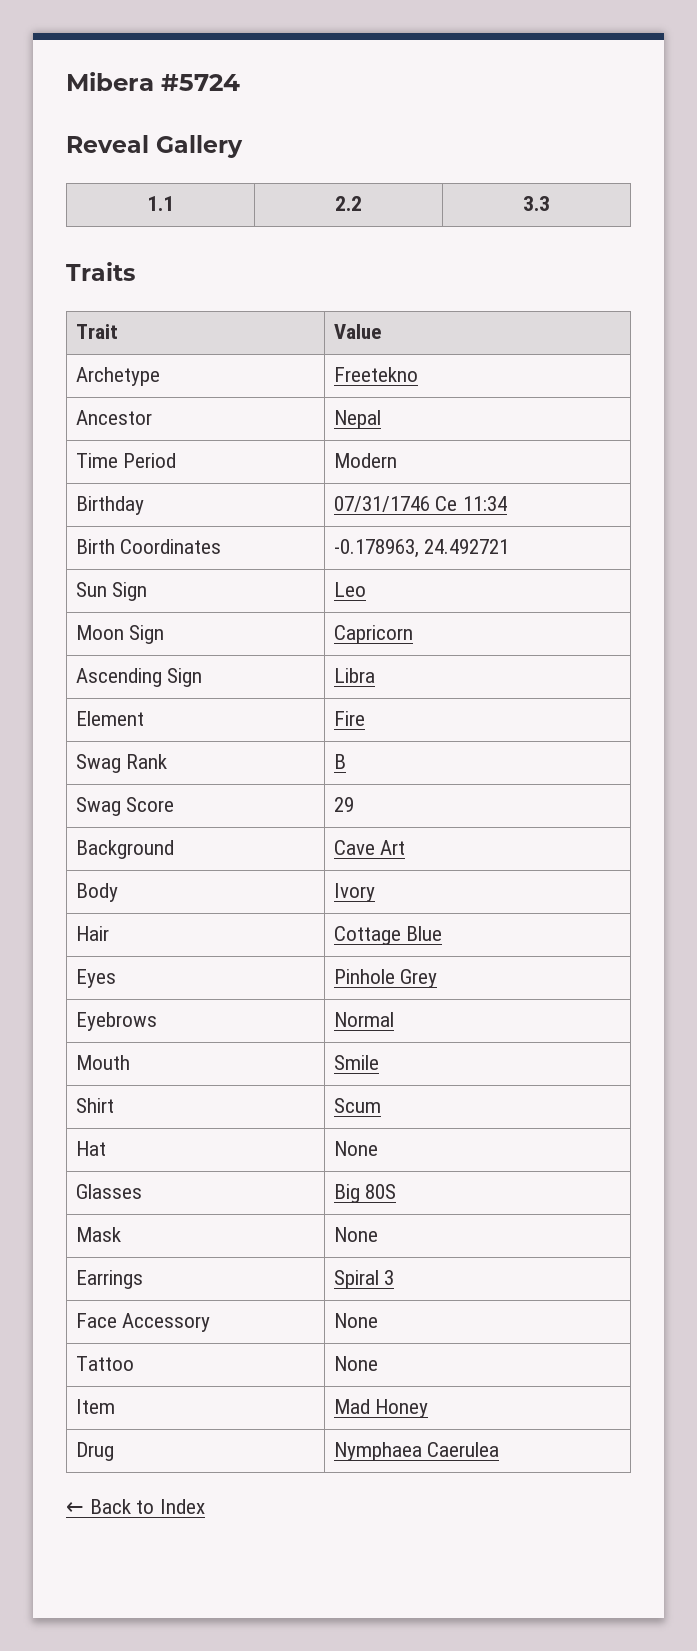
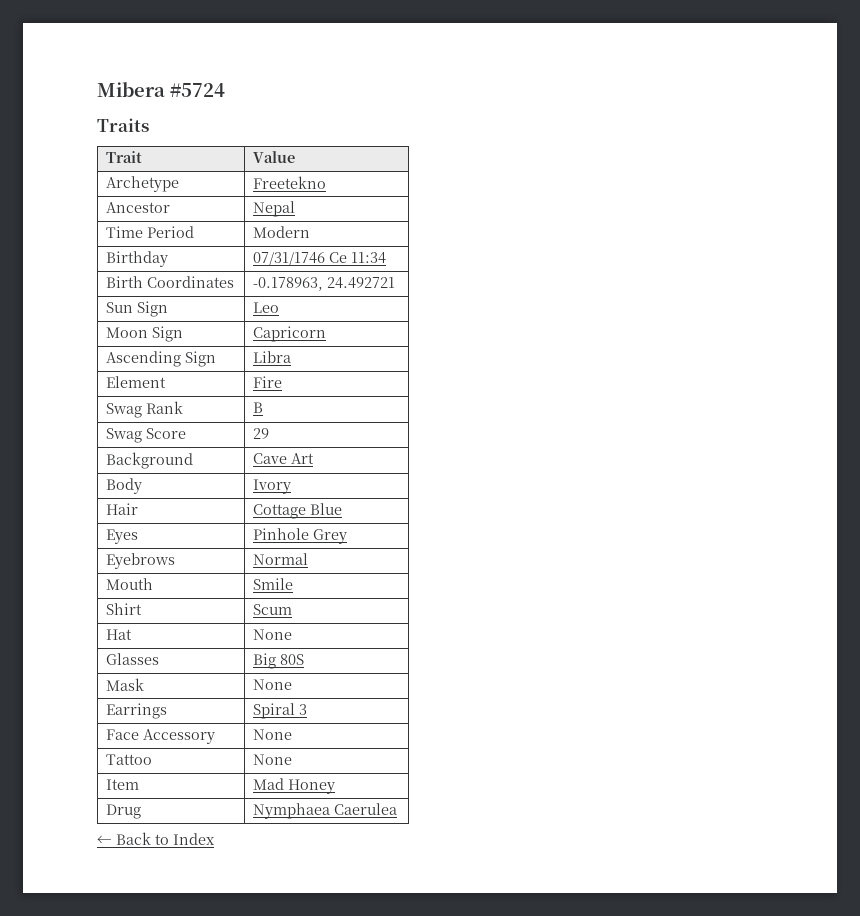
- Reveal Gallery
- 1.1 | 2.2 | 3.3

